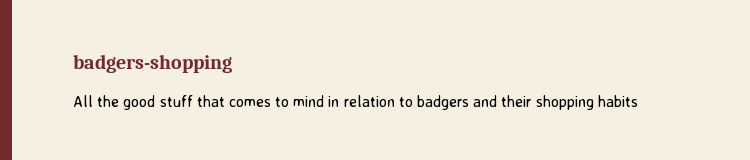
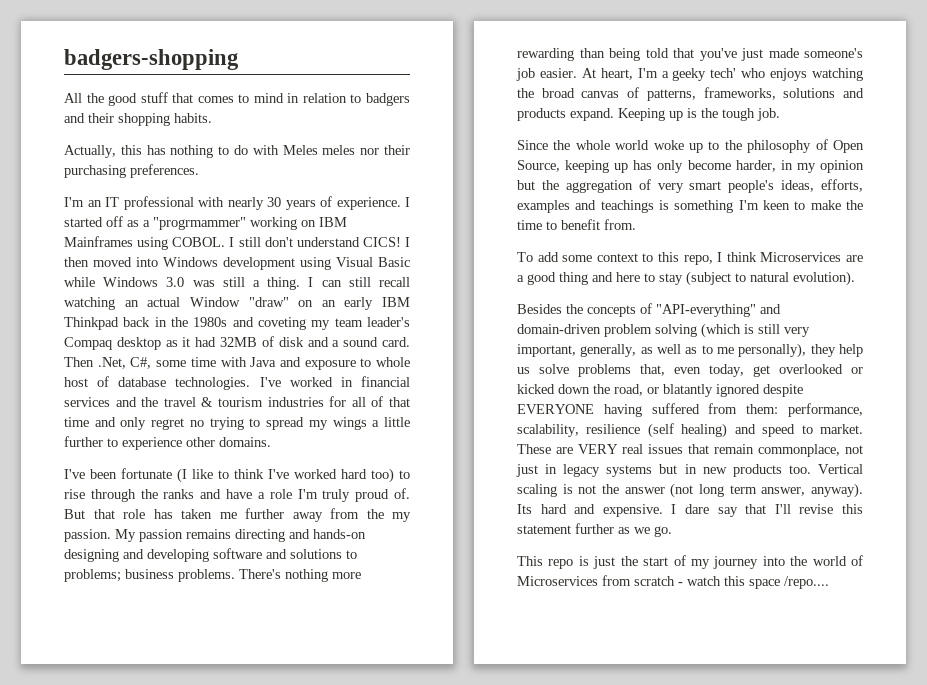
- All the good stuff that comes to mind in relation to badgers and their shopping habits
+ All the good stuff that comes to mind in relation to badgers and their shopping habits.
+ Actually, this has nothing to do with Meles meles nor their purchasing preferences.
+ I'm an IT professional with nearly 30 years of experience. I started off as a "progrmammer" working on IBM Mainframes using COBOL. I still don't understand CICS! I then moved into Windows development using Visual Basic while Windows 3.0 was still a thing. I can still recall watching an actual Window "draw" on an early IBM Thinkpad back in the 1980s and coveting my team leader's Compaq desktop as it had 32MB of disk and a sound card. Then .Net, C#, some time with Java and exposure to whole host of database technologies. I've worked in financial services and the travel & tourism industries for all of that time and only regret no trying to spread my wings a little further to experience other domains.
+ I've been fortunate (I like to think I've worked hard too) to rise through the ranks and have a role I'm truly proud of. But that role has taken me further away from the my passion. My passion remains directing and hands-on designing and developing software and solutions to problems; business problems. There's nothing more rewarding than being told that you've just made someone's job easier. At heart, I'm a geeky tech' who enjoys watching the broad canvas of patterns, frameworks, solutions and products expand. Keeping up is the tough job.
+ Since the whole world woke up to the philosophy of Open Source, keeping up has only become harder, in my opinion but the aggregation of very smart people's ideas, efforts, examples and teachings is something I'm keen to make the time to benefit from.
+ To add some context to this repo, I think Microservices are a good thing and here to stay (subject to natural evolution).
+ Besides the concepts of "API-everything" and domain-driven problem solving (which is still very important, generally, as well as to me personally), they help us solve problems that, even today, get overlooked or kicked down the road, or blatantly ignored despite EVERYONE having suffered from them: performance, scalability, resilience (self healing) and speed to market. These are VERY real issues that remain commonplace, not just in legacy systems but in new products too. Vertical scaling is not the answer (not long term answer, anyway). Its hard and expensive. I dare say that I'll revise this statement further as we go.
+ This repo is just the start of my journey into the world of Microservices from scratch - watch this space /repo....

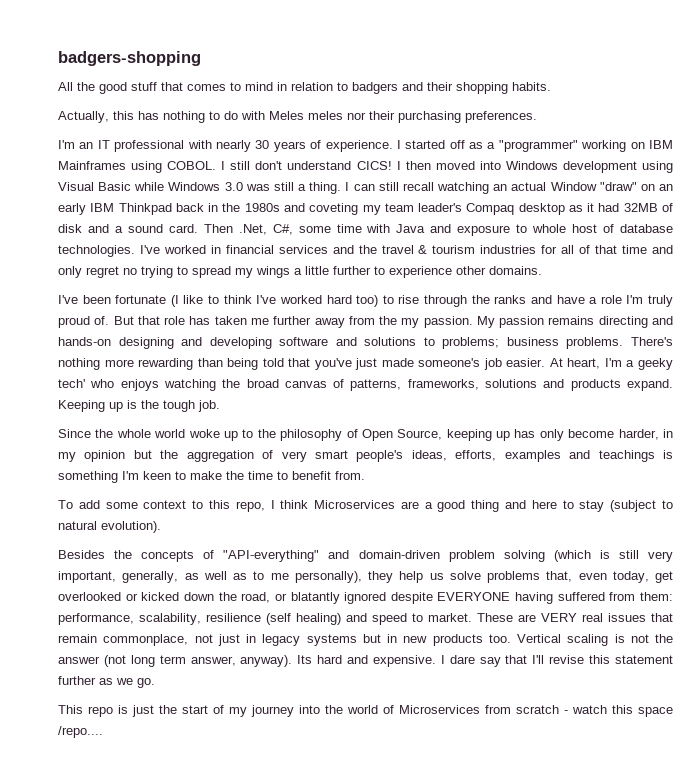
- I started off as a "progrmammer" working on IBM Mainframes using COBOL.
+ I started off as a "programmer" working on IBM Mainframes using COBOL.

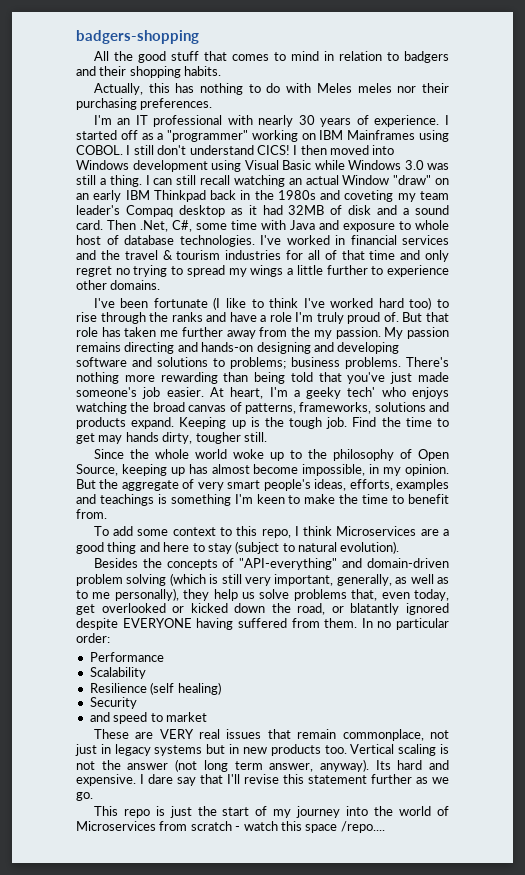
+ Find the time to get may hands dirty, tougher still.
- Since the whole world woke up to the philosophy of Open Source, keeping up has only become harder, in my opinion but the aggregation of very smart people's ideas, efforts, examples and teachings is something I'm keen to make the time to benefit from.
+ Since the whole world woke up to the philosophy of Open Source, keeping up has almost become impossible, in my opinion. But the aggregate of very smart people's ideas, efforts, examples and teachings is something I'm keen to make the time to benefit from.
- Besides the concepts of "API-everything" and domain-driven problem solving (which is still very important, generally, as well as to me personally), they help us solve problems that, even today, get overlooked or kicked down the road, or blatantly ignored despite EVERYONE having suffered from them: performance, scalability, resilience (self healing) and speed to market. These are VERY real issues that remain commonplace, not just in legacy systems but in new products too.
+ Besides the concepts of "API-everything" and domain-driven problem solving (which is still very important, generally, as well as to me personally), they help us solve problems that, even today, get overlooked or kicked down the road, or blatantly ignored despite EVERYONE having suffered from them. In no particular order:
+ Performance
+ Scalability
+ Resilience (self healing)
+ Security
+ and speed to market
+ These are VERY real issues that remain commonplace, not just in legacy systems but in new products too.

